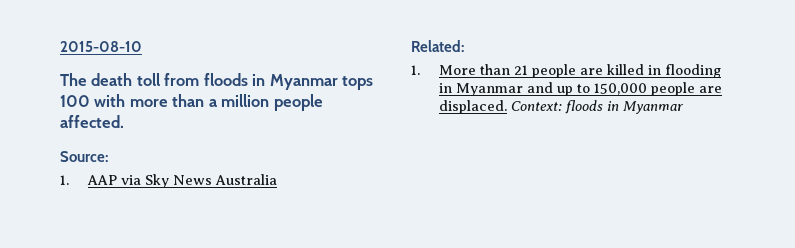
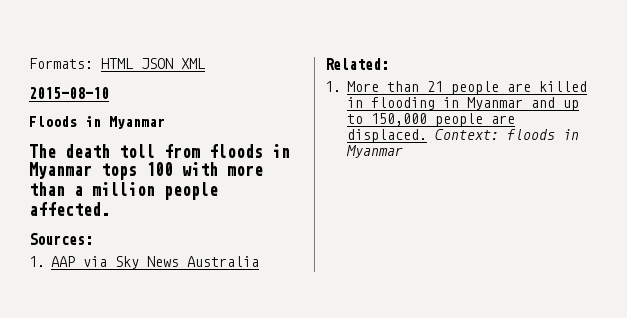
+ Formats: HTML JSON XML
  2015-08-10
+ Floods in Myanmar
- Source:
+ Sources:

